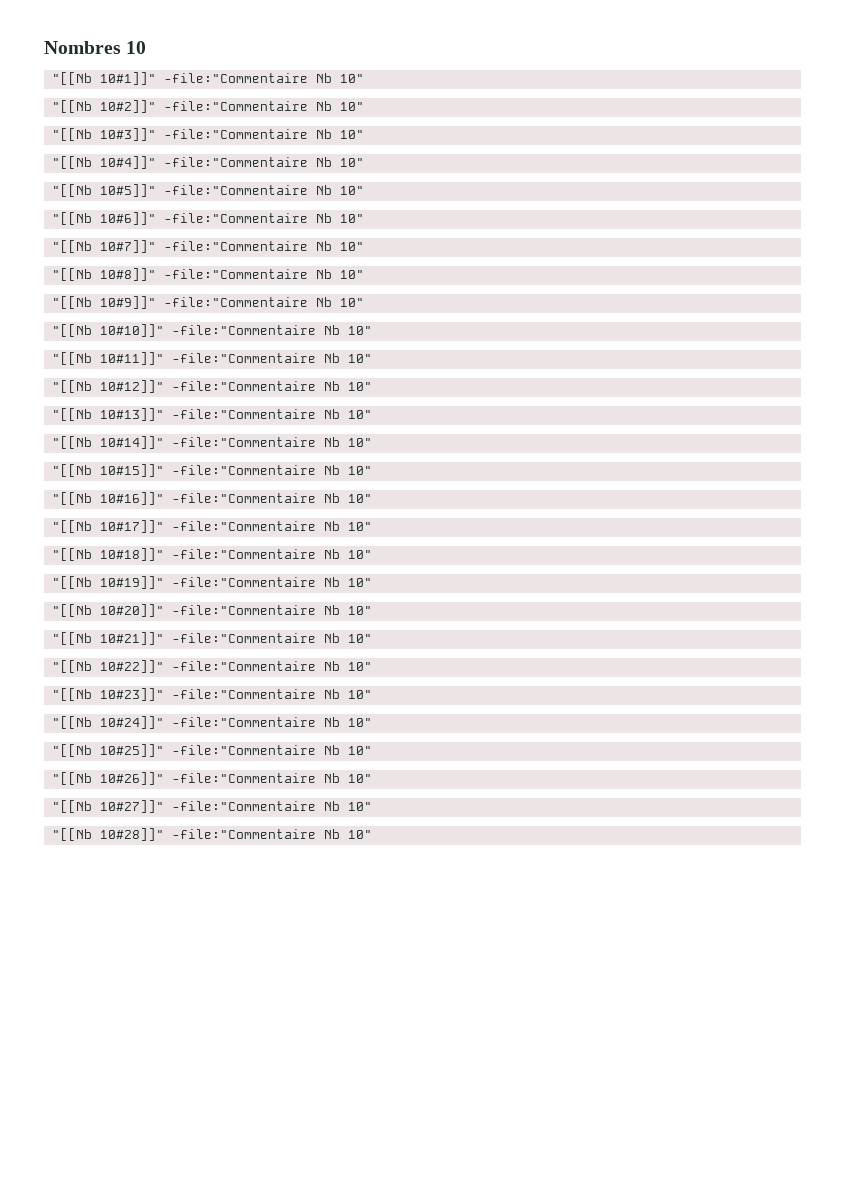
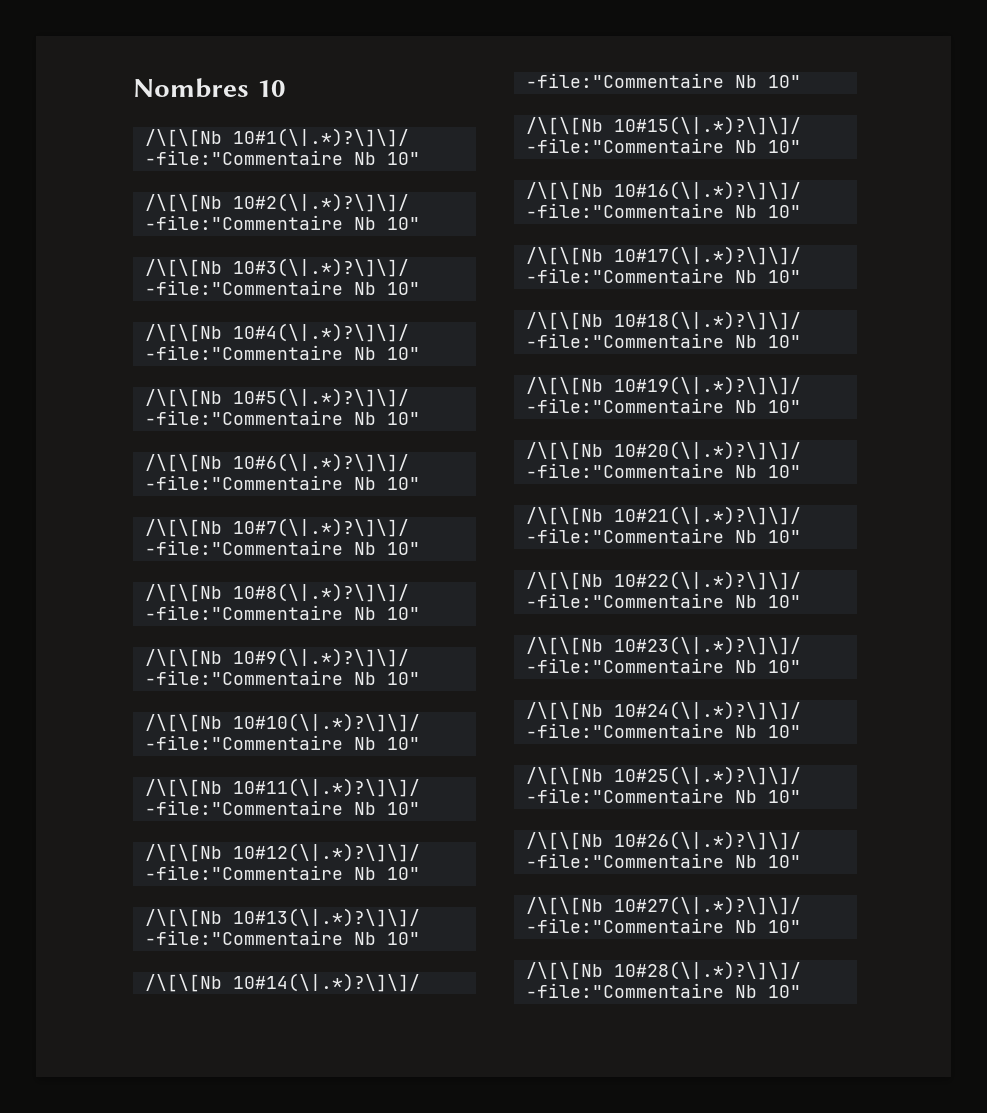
- "[[Nb 10#1]]" -file:"Commentaire Nb 10"
- "[[Nb 10#2]]" -file:"Commentaire Nb 10"
- "[[Nb 10#3]]" -file:"Commentaire Nb 10"
- "[[Nb 10#4]]" -file:"Commentaire Nb 10"
- "[[Nb 10#5]]" -file:"Commentaire Nb 10"
- "[[Nb 10#6]]" -file:"Commentaire Nb 10"
- "[[Nb 10#7]]" -file:"Commentaire Nb 10"
- "[[Nb 10#8]]" -file:"Commentaire Nb 10"
- "[[Nb 10#9]]" -file:"Commentaire Nb 10"
- "[[Nb 10#10]]" -file:"Commentaire Nb 10"
- "[[Nb 10#11]]" -file:"Commentaire Nb 10"
- "[[Nb 10#12]]" -file:"Commentaire Nb 10"
- "[[Nb 10#13]]" -file:"Commentaire Nb 10"
- "[[Nb 10#14]]" -file:"Commentaire Nb 10"
- "[[Nb 10#15]]" -file:"Commentaire Nb 10"
- "[[Nb 10#16]]" -file:"Commentaire Nb 10"
- "[[Nb 10#17]]" -file:"Commentaire Nb 10"
- "[[Nb 10#18]]" -file:"Commentaire Nb 10"
- "[[Nb 10#19]]" -file:"Commentaire Nb 10"
- "[[Nb 10#20]]" -file:"Commentaire Nb 10"
- "[[Nb 10#21]]" -file:"Commentaire Nb 10"
- "[[Nb 10#22]]" -file:"Commentaire Nb 10"
- "[[Nb 10#23]]" -file:"Commentaire Nb 10"
- "[[Nb 10#24]]" -file:"Commentaire Nb 10"
- "[[Nb 10#25]]" -file:"Commentaire Nb 10"
- "[[Nb 10#26]]" -file:"Commentaire Nb 10"
- "[[Nb 10#27]]" -file:"Commentaire Nb 10"
- "[[Nb 10#28]]" -file:"Commentaire Nb 10"
+ /\[\[Nb 10#1(\|.*)?\]\]/ -file:"Commentaire Nb 10"
+ /\[\[Nb 10#2(\|.*)?\]\]/ -file:"Commentaire Nb 10"
+ /\[\[Nb 10#3(\|.*)?\]\]/ -file:"Commentaire Nb 10"
+ /\[\[Nb 10#4(\|.*)?\]\]/ -file:"Commentaire Nb 10"
+ /\[\[Nb 10#5(\|.*)?\]\]/ -file:"Commentaire Nb 10"
+ /\[\[Nb 10#6(\|.*)?\]\]/ -file:"Commentaire Nb 10"
+ /\[\[Nb 10#7(\|.*)?\]\]/ -file:"Commentaire Nb 10"
+ /\[\[Nb 10#8(\|.*)?\]\]/ -file:"Commentaire Nb 10"
+ /\[\[Nb 10#9(\|.*)?\]\]/ -file:"Commentaire Nb 10"
+ /\[\[Nb 10#10(\|.*)?\]\]/ -file:"Commentaire Nb 10"
+ /\[\[Nb 10#11(\|.*)?\]\]/ -file:"Commentaire Nb 10"
+ /\[\[Nb 10#12(\|.*)?\]\]/ -file:"Commentaire Nb 10"
+ /\[\[Nb 10#13(\|.*)?\]\]/ -file:"Commentaire Nb 10"
+ /\[\[Nb 10#14(\|.*)?\]\]/ -file:"Commentaire Nb 10"
+ /\[\[Nb 10#15(\|.*)?\]\]/ -file:"Commentaire Nb 10"
+ /\[\[Nb 10#16(\|.*)?\]\]/ -file:"Commentaire Nb 10"
+ /\[\[Nb 10#17(\|.*)?\]\]/ -file:"Commentaire Nb 10"
+ /\[\[Nb 10#18(\|.*)?\]\]/ -file:"Commentaire Nb 10"
+ /\[\[Nb 10#19(\|.*)?\]\]/ -file:"Commentaire Nb 10"
+ /\[\[Nb 10#20(\|.*)?\]\]/ -file:"Commentaire Nb 10"
+ /\[\[Nb 10#21(\|.*)?\]\]/ -file:"Commentaire Nb 10"
+ /\[\[Nb 10#22(\|.*)?\]\]/ -file:"Commentaire Nb 10"
+ /\[\[Nb 10#23(\|.*)?\]\]/ -file:"Commentaire Nb 10"
+ /\[\[Nb 10#24(\|.*)?\]\]/ -file:"Commentaire Nb 10"
+ /\[\[Nb 10#25(\|.*)?\]\]/ -file:"Commentaire Nb 10"
+ /\[\[Nb 10#26(\|.*)?\]\]/ -file:"Commentaire Nb 10"
+ /\[\[Nb 10#27(\|.*)?\]\]/ -file:"Commentaire Nb 10"
+ /\[\[Nb 10#28(\|.*)?\]\]/ -file:"Commentaire Nb 10"

